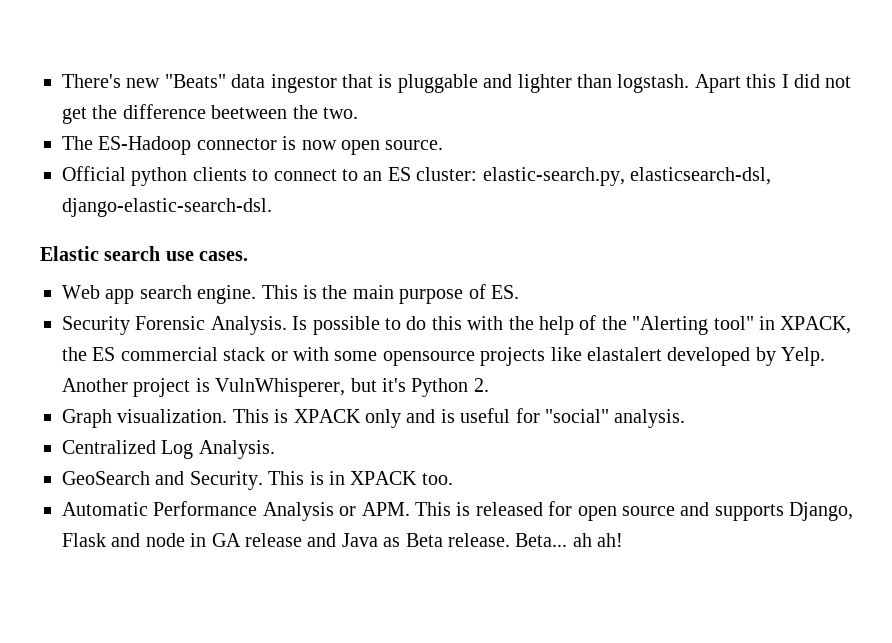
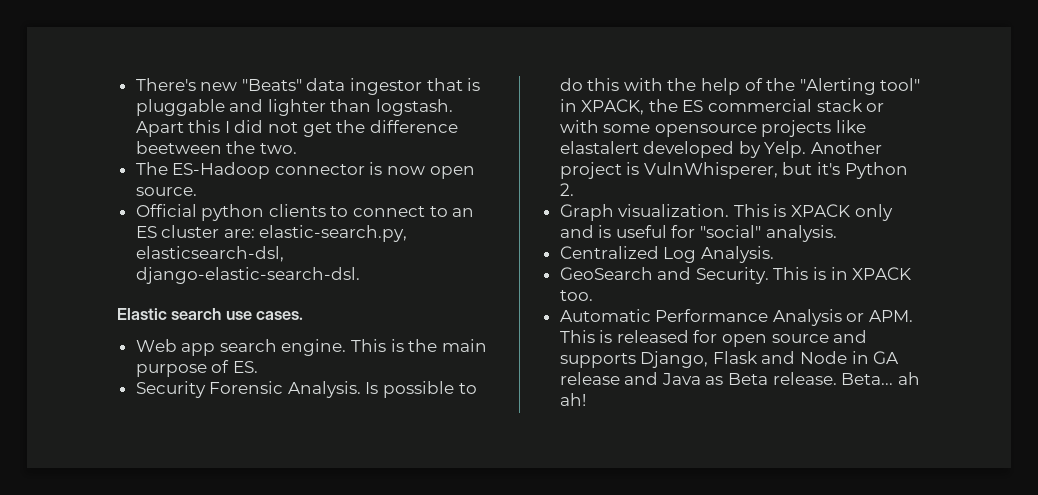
- Official python clients to connect to an ES cluster: elastic-search.py, elasticsearch-dsl, django-elastic-search-dsl.
+ Official python clients to connect to an ES cluster are: elastic-search.py, elasticsearch-dsl, django-elastic-search-dsl.
- Automatic Performance Analysis or APM. This is released for open source and supports Django, Flask and node in GA release and Java as Beta release.
+ Automatic Performance Analysis or APM. This is released for open source and supports Django, Flask and Node in GA release and Java as Beta release.

